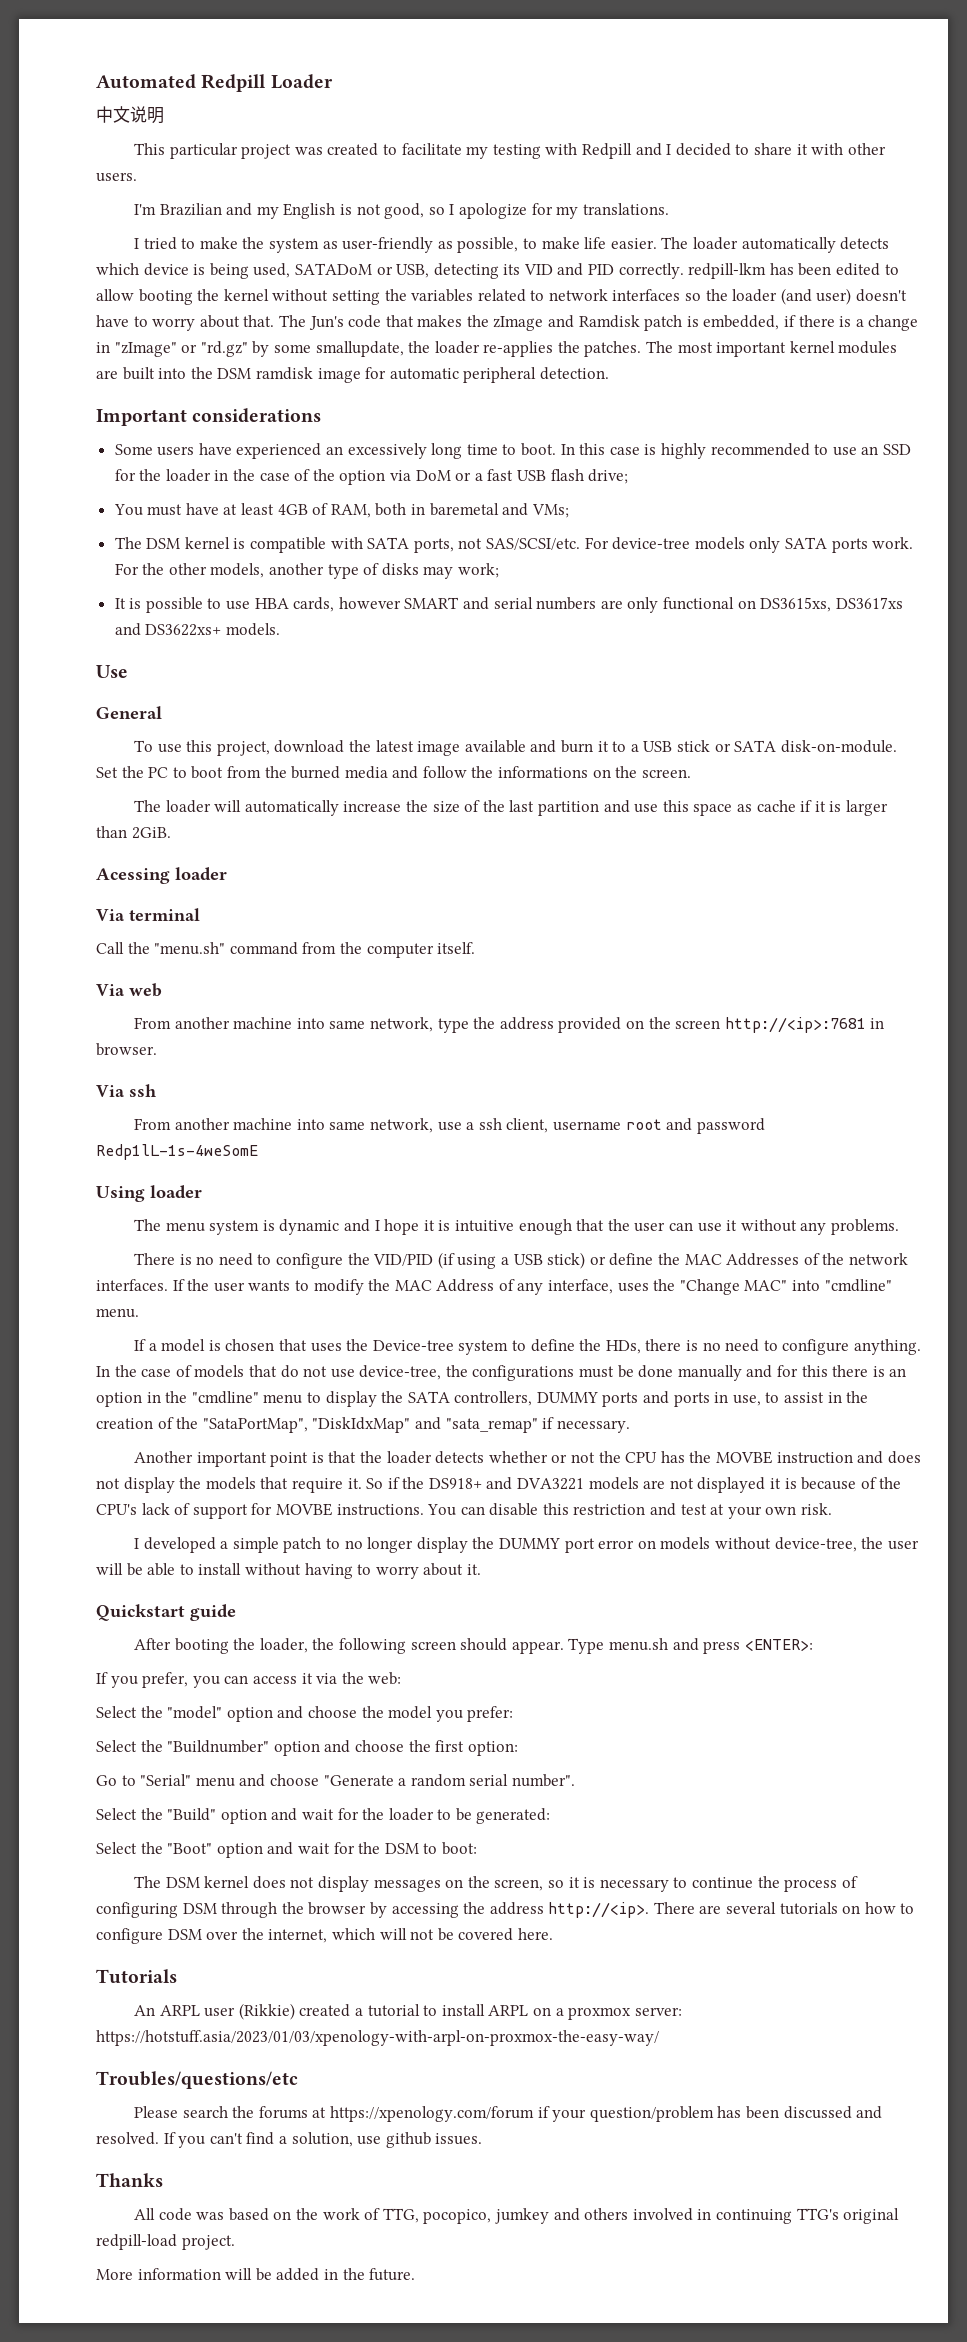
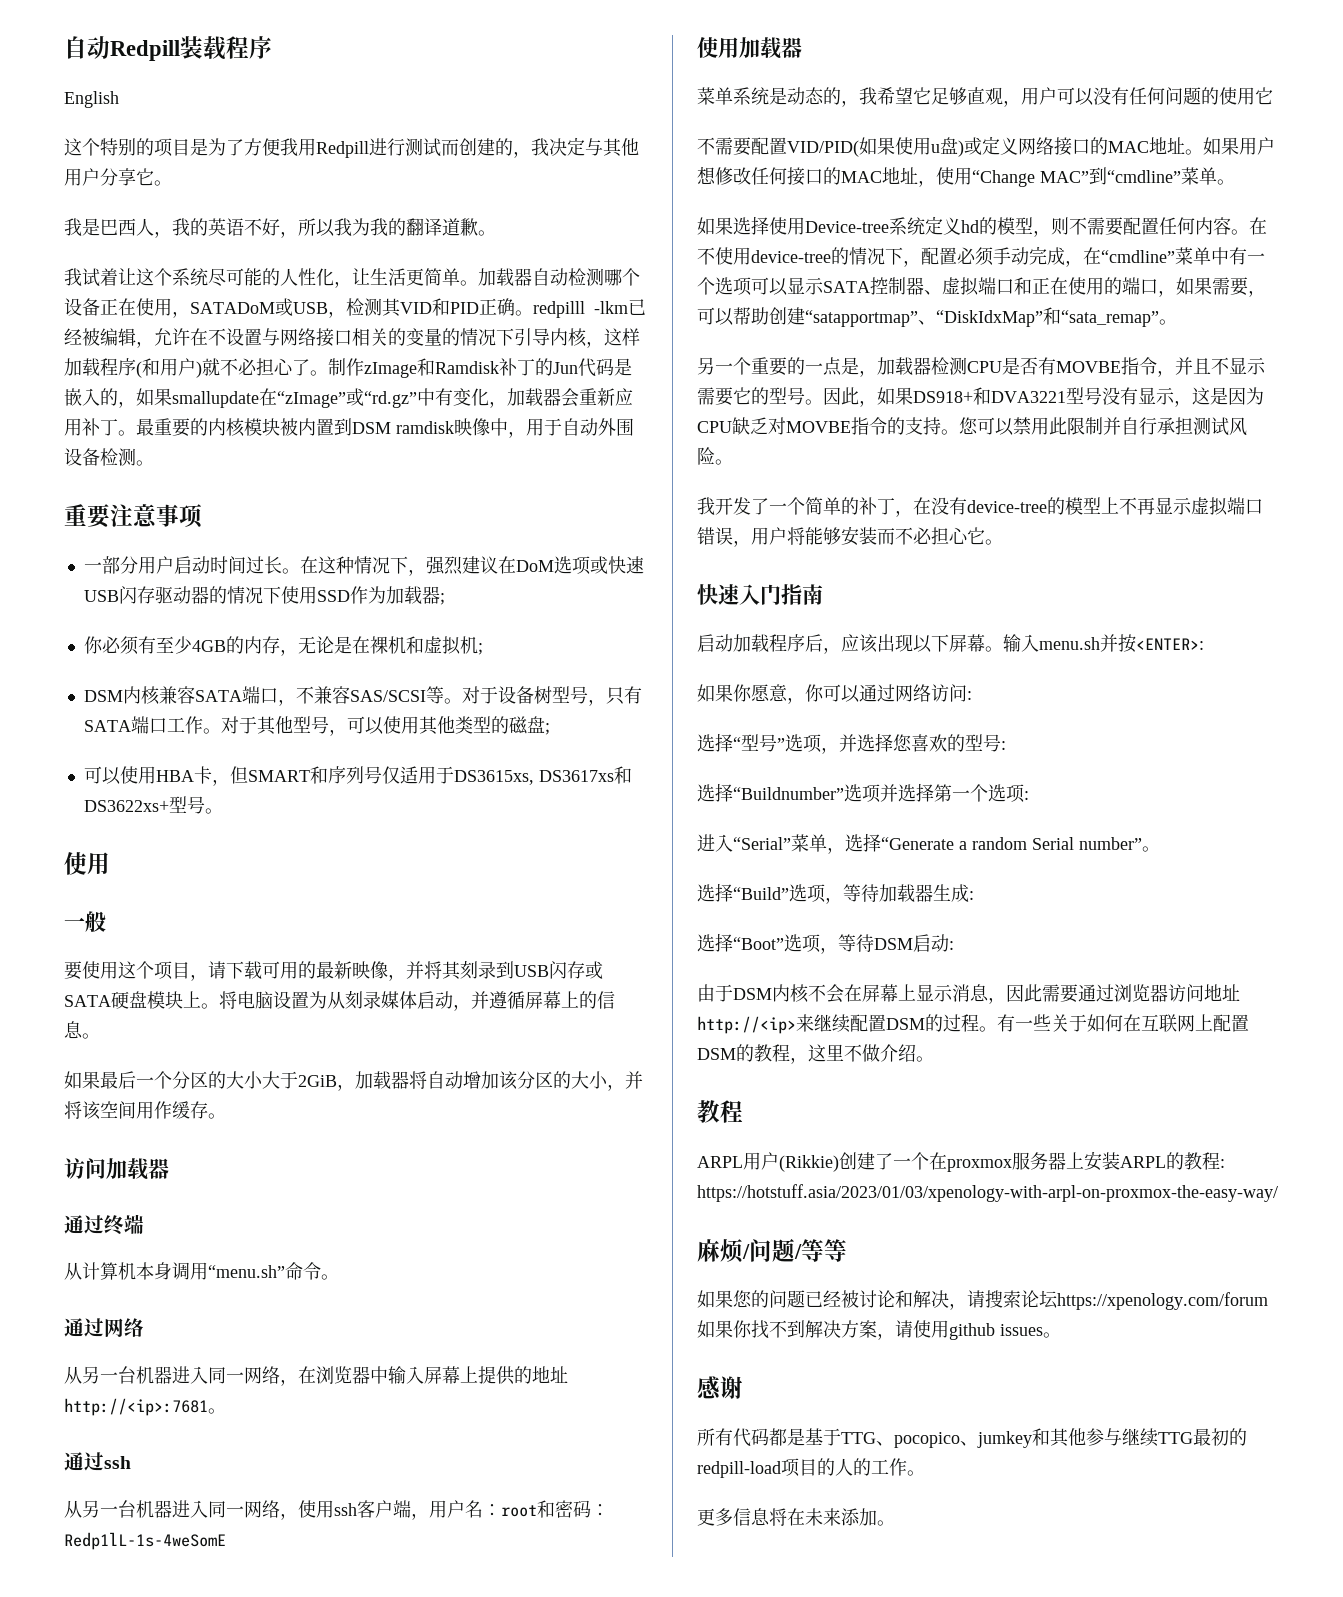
- Automated Redpill Loader
- 中文说明
- This particular project was created to facilitate my testing with Redpill and I decided to share it with other users.
- I'm Brazilian and my English is not good, so I apologize for my translations.
- I tried to make the system as user-friendly as possible, to make life easier. The loader automatically detects which device is being used, SATADoM or USB, detecting its VID and PID correctly. redpill-lkm has been edited to allow booting the kernel without setting the variables related to network interfaces so the loader (and user) doesn't have to worry about that. The Jun's code that makes the zImage and Ramdisk patch is embedded, if there is a change in "zImage" or "rd.gz" by some smallupdate, the loader re-applies the patches. The most important kernel modules are built into the DSM ramdisk image for automatic peripheral detection.
- Important considerations
- Some users have experienced an excessively long time to boot. In this case is highly recommended to use an SSD for the loader in the case of the option via DoM or a fast USB flash drive;
- You must have at least 4GB of RAM, both in baremetal and VMs;
- The DSM kernel is compatible with SATA ports, not SAS/SCSI/etc. For device-tree models only SATA ports work. For the other models, another type of disks may work;
- It is possible to use HBA cards, however SMART and serial numbers are only functional on DS3615xs, DS3617xs and DS3622xs+ models.
- Use
- General
- To use this project, download the latest image available and burn it to a USB stick or SATA disk-on-module. Set the PC to boot from the burned media and follow the informations on the screen.
- The loader will automatically increase the size of the last partition and use this space as cache if it is larger than 2GiB.
- Acessing loader
- Via terminal
- Call the "menu.sh" command from the computer itself.
- Via web
- From another machine into same network, type the address provided on the screen http://<ip>:7681 in browser.
- Via ssh
- From another machine into same network, use a ssh client, username root and password Redp1lL-1s-4weSomE
- Using loader
- The menu system is dynamic and I hope it is intuitive enough that the user can use it without any problems.
- There is no need to configure the VID/PID (if using a USB stick) or define the MAC Addresses of the network interfaces. If the user wants to modify the MAC Address of any interface, uses the "Change MAC" into "cmdline" menu.
- If a model is chosen that uses the Device-tree system to define the HDs, there is no need to configure anything. In the case of models that do not use device-tree, the configurations must be done manually and for this there is an option in the "cmdline" menu to display the SATA controllers, DUMMY ports and ports in use, to assist in the creation of the "SataPortMap", "DiskIdxMap" and "sata_remap" if necessary.
- Another important point is that the loader detects whether or not the CPU has the MOVBE instruction and does not display the models that require it. So if the DS918+ and DVA3221 models are not displayed it is because of the CPU's lack of support for MOVBE instructions. You can disable this restriction and test at your own risk.
- I developed a simple patch to no longer display the DUMMY port error on models without device-tree, the user will be able to install without having to worry about it.
- Quickstart guide
- After booting the loader, the following screen should appear. Type menu.sh and press <ENTER>:
- If you prefer, you can access it via the web:
- Select the "model" option and choose the model you prefer:
- Select the "Buildnumber" option and choose the first option:
- Go to "Serial" menu and choose "Generate a random serial number".
- Select the "Build" option and wait for the loader to be generated:
- Select the "Boot" option and wait for the DSM to boot:
- The DSM kernel does not display messages on the screen, so it is necessary to continue the process of configuring DSM through the browser by accessing the address http://<ip>. There are several tutorials on how to configure DSM over the internet, which will not be covered here.
- Tutorials
- An ARPL user (Rikkie) created a tutorial to install ARPL on a proxmox server: https://hotstuff.asia/2023/01/03/xpenology-with-arpl-on-proxmox-the-easy-way/
- Troubles/questions/etc
- Please search the forums at https://xpenology.com/forum if your question/problem has been discussed and resolved. If you can't find a solution, use github issues.
- Thanks
- All code was based on the work of TTG, pocopico, jumkey and others involved in continuing TTG's original redpill-load project.
- More information will be added in the future.
+ 自动Redpill装载程序
+ English
+ 这个特别的项目是为了方便我用Redpill进行测试而创建的，我决定与其他用户分享它。
+ 我是巴西人，我的英语不好，所以我为我的翻译道歉。
+ 我试着让这个系统尽可能的人性化，让生活更简单。加载器自动检测哪个设备正在使用，SATADoM或USB，检测其VID和PID正确。redpilll -lkm已经被编辑，允许在不设置与网络接口相关的变量的情况下引导内核，这样加载程序(和用户)就不必担心了。制作zImage和Ramdisk补丁的Jun代码是嵌入的，如果smallupdate在“zImage”或“rd.gz”中有变化，加载器会重新应用补丁。最重要的内核模块被内置到DSM ramdisk映像中，用于自动外围设备检测。
+ 重要注意事项
+ 一部分用户启动时间过长。在这种情况下，强烈建议在DoM选项或快速USB闪存驱动器的情况下使用SSD作为加载器;
+ 你必须有至少4GB的内存，无论是在裸机和虚拟机;
+ DSM内核兼容SATA端口，不兼容SAS/SCSI等。对于设备树型号，只有SATA端口工作。对于其他型号，可以使用其他类型的磁盘;
+ 可以使用HBA卡，但SMART和序列号仅适用于DS3615xs, DS3617xs和DS3622xs+型号。
+ 使用
+ 一般
+ 要使用这个项目，请下载可用的最新映像，并将其刻录到USB闪存或SATA硬盘模块上。将电脑设置为从刻录媒体启动，并遵循屏幕上的信息。
+ 如果最后一个分区的大小大于2GiB，加载器将自动增加该分区的大小，并将该空间用作缓存。
+ 访问加载器
+ 通过终端
+ 从计算机本身调用“menu.sh”命令。
+ 通过网络
+ 从另一台机器进入同一网络，在浏览器中输入屏幕上提供的地址http://<ip>:7681。
+ 通过ssh
+ 从另一台机器进入同一网络，使用ssh客户端，用户名：root和密码：Redp1lL-1s-4weSomE
+ 使用加载器
+ 菜单系统是动态的，我希望它足够直观，用户可以没有任何问题的使用它
+ 不需要配置VID/PID(如果使用u盘)或定义网络接口的MAC地址。如果用户想修改任何接口的MAC地址，使用“Change MAC”到“cmdline”菜单。
+ 如果选择使用Device-tree系统定义hd的模型，则不需要配置任何内容。在不使用device-tree的情况下，配置必须手动完成，在“cmdline”菜单中有一个选项可以显示SATA控制器、虚拟端口和正在使用的端口，如果需要，可以帮助创建“satapportmap”、“DiskIdxMap”和“sata_remap”。
+ 另一个重要的一点是，加载器检测CPU是否有MOVBE指令，并且不显示需要它的型号。因此，如果DS918+和DVA3221型号没有显示，这是因为CPU缺乏对MOVBE指令的支持。您可以禁用此限制并自行承担测试风险。
+ 我开发了一个简单的补丁，在没有device-tree的模型上不再显示虚拟端口错误，用户将能够安装而不必担心它。
+ 快速入门指南
+ 启动加载程序后，应该出现以下屏幕。输入menu.sh并按<ENTER>:
+ 如果你愿意，你可以通过网络访问:
+ 选择“型号”选项，并选择您喜欢的型号:
+ 选择“Buildnumber”选项并选择第一个选项:
+ 进入“Serial”菜单，选择“Generate a random Serial number”。
+ 选择“Build”选项，等待加载器生成:
+ 选择“Boot”选项，等待DSM启动:
+ 由于DSM内核不会在屏幕上显示消息，因此需要通过浏览器访问地址http://<ip>来继续配置DSM的过程。有一些关于如何在互联网上配置DSM的教程，这里不做介绍。
+ 教程
+ ARPL用户(Rikkie)创建了一个在proxmox服务器上安装ARPL的教程: https://hotstuff.asia/2023/01/03/xpenology-with-arpl-on-proxmox-the-easy-way/
+ 麻烦/问题/等等
+ 如果您的问题已经被讨论和解决，请搜索论坛https://xpenology.com/forum如果你找不到解决方案，请使用github issues。
+ 感谢
+ 所有代码都是基于TTG、pocopico、jumkey和其他参与继续TTG最初的redpill-load项目的人的工作。
+ 更多信息将在未来添加。

